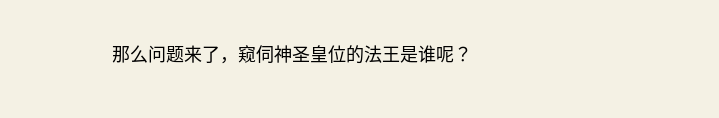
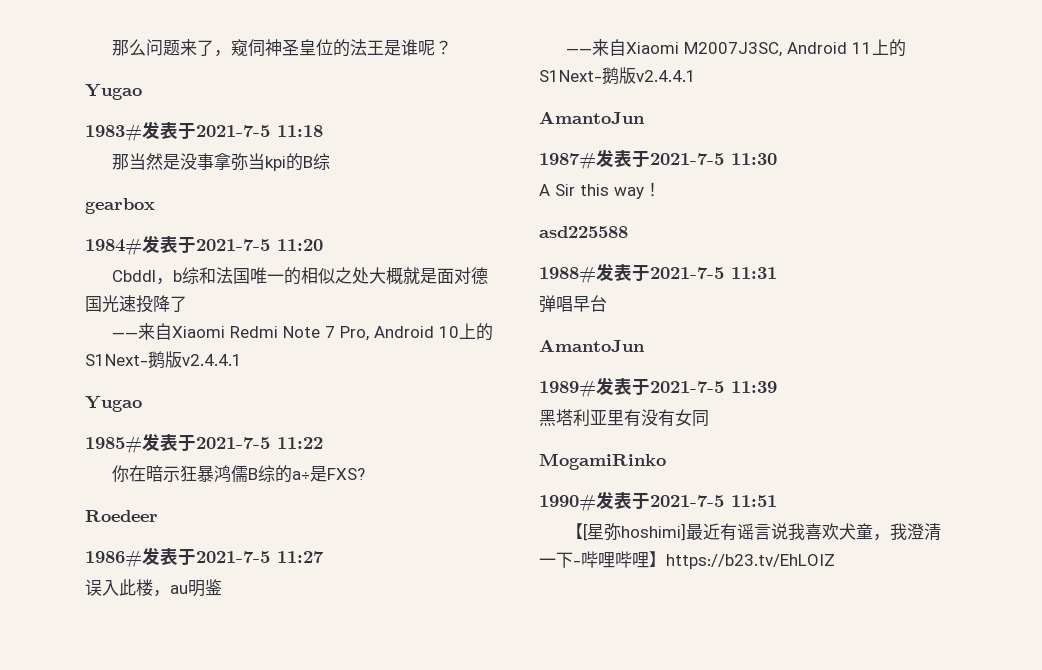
  那么问题来了，窥伺神圣皇位的法王是谁呢？
+ Yugao
+ 1983#发表于2021-7-5 11:18
+ 那当然是没事拿弥当kpi的B综
+ gearbox
+ 1984#发表于2021-7-5 11:20
+ Cbddl，b综和法国唯一的相似之处大概就是面对德国光速投降了
+ ——来自Xiaomi Redmi Note 7 Pro, Android 10上的S1Next-鹅版v2.4.4.1
+ Yugao
+ 1985#发表于2021-7-5 11:22
+ 你在暗示狂暴鸿儒B综的a÷是FXS?
+ Roedeer
+ 1986#发表于2021-7-5 11:27
+ 误入此楼，au明鉴
+ ——来自Xiaomi M2007J3SC, Android 11上的S1Next-鹅版v2.4.4.1
+ AmantoJun
+ 1987#发表于2021-7-5 11:30
+ A Sir this way！
+ asd225588
+ 1988#发表于2021-7-5 11:31
+ 弹唱早台
+ AmantoJun
+ 1989#发表于2021-7-5 11:39
+ 黑塔利亚里有没有女同
+ MogamiRinko
+ 1990#发表于2021-7-5 11:51
+ 【[星弥hoshimi]最近有谣言说我喜欢犬童，我澄清一下-哔哩哔哩】https://b23.tv/EhLOIZ

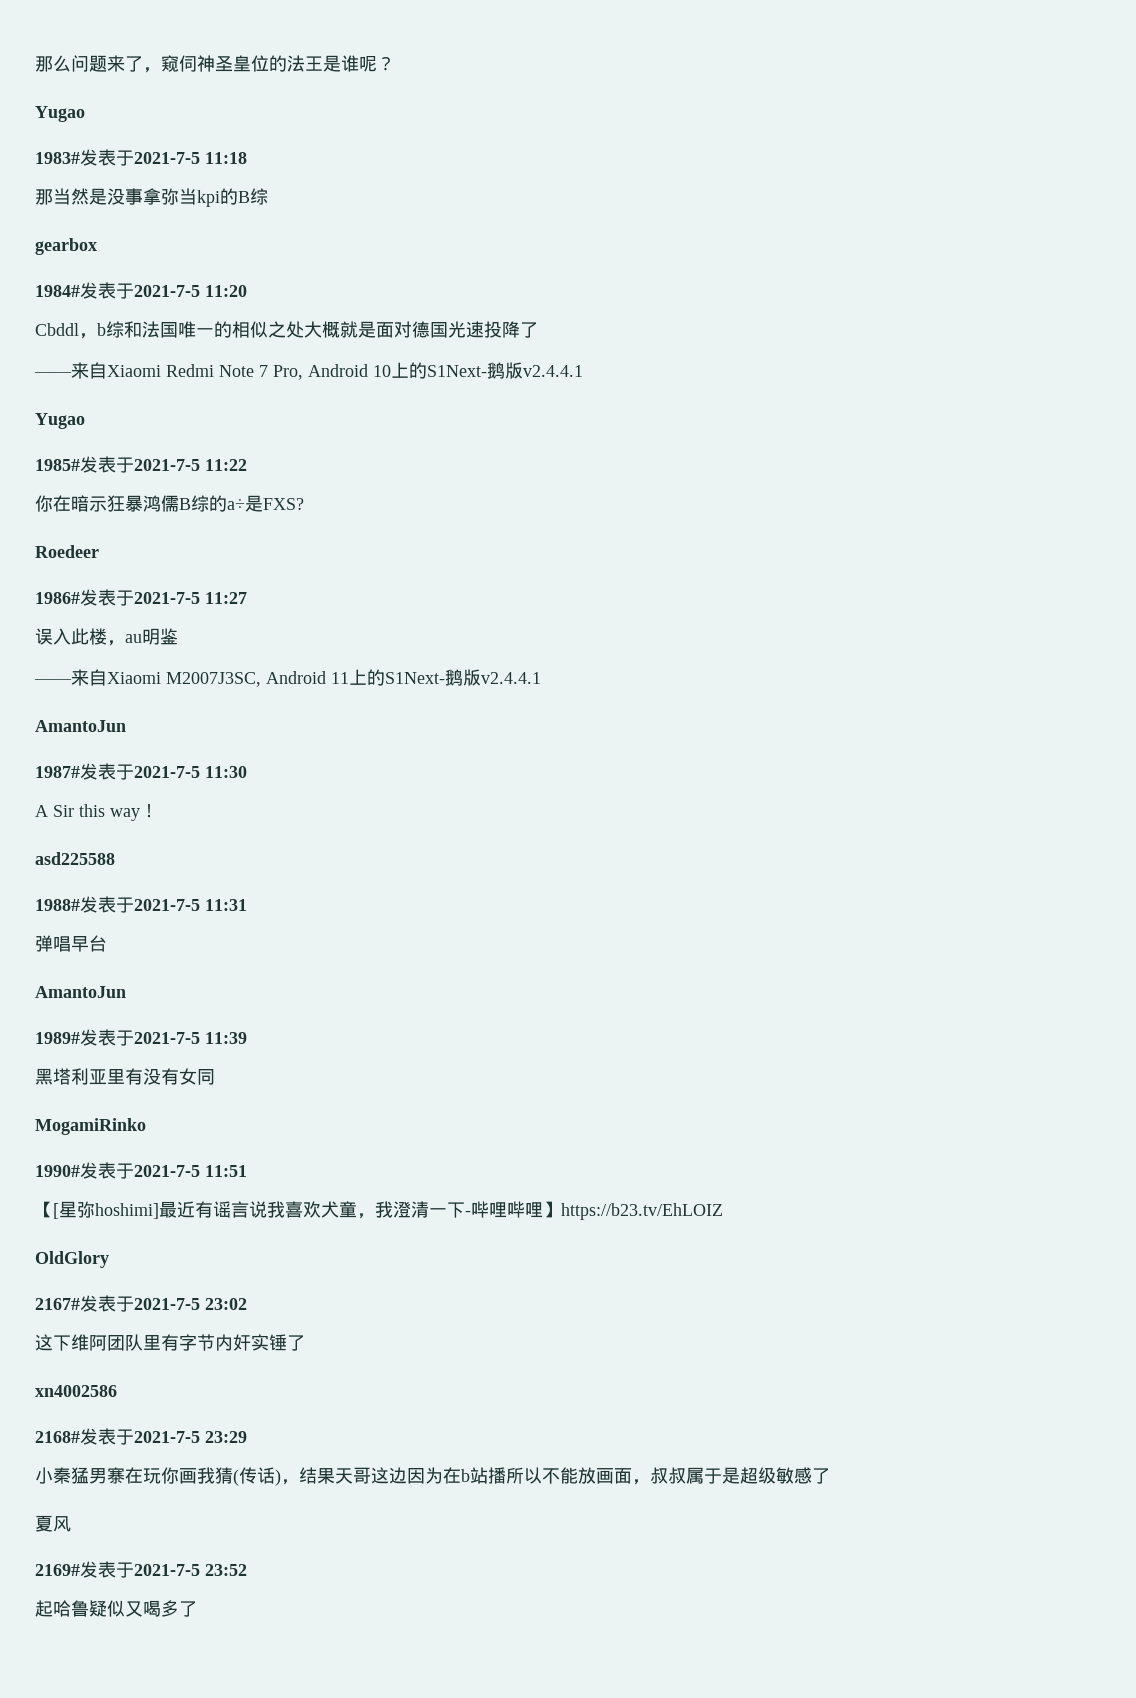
+ OldGlory
+ 2167#发表于2021-7-5 23:02
+ 这下维阿团队里有字节内奸实锤了
+ xn4002586
+ 2168#发表于2021-7-5 23:29
+ 小秦猛男寨在玩你画我猜(传话)，结果天哥这边因为在b站播所以不能放画面，叔叔属于是超级敏感了
+ 夏风
+ 2169#发表于2021-7-5 23:52
+ 起哈鲁疑似又喝多了

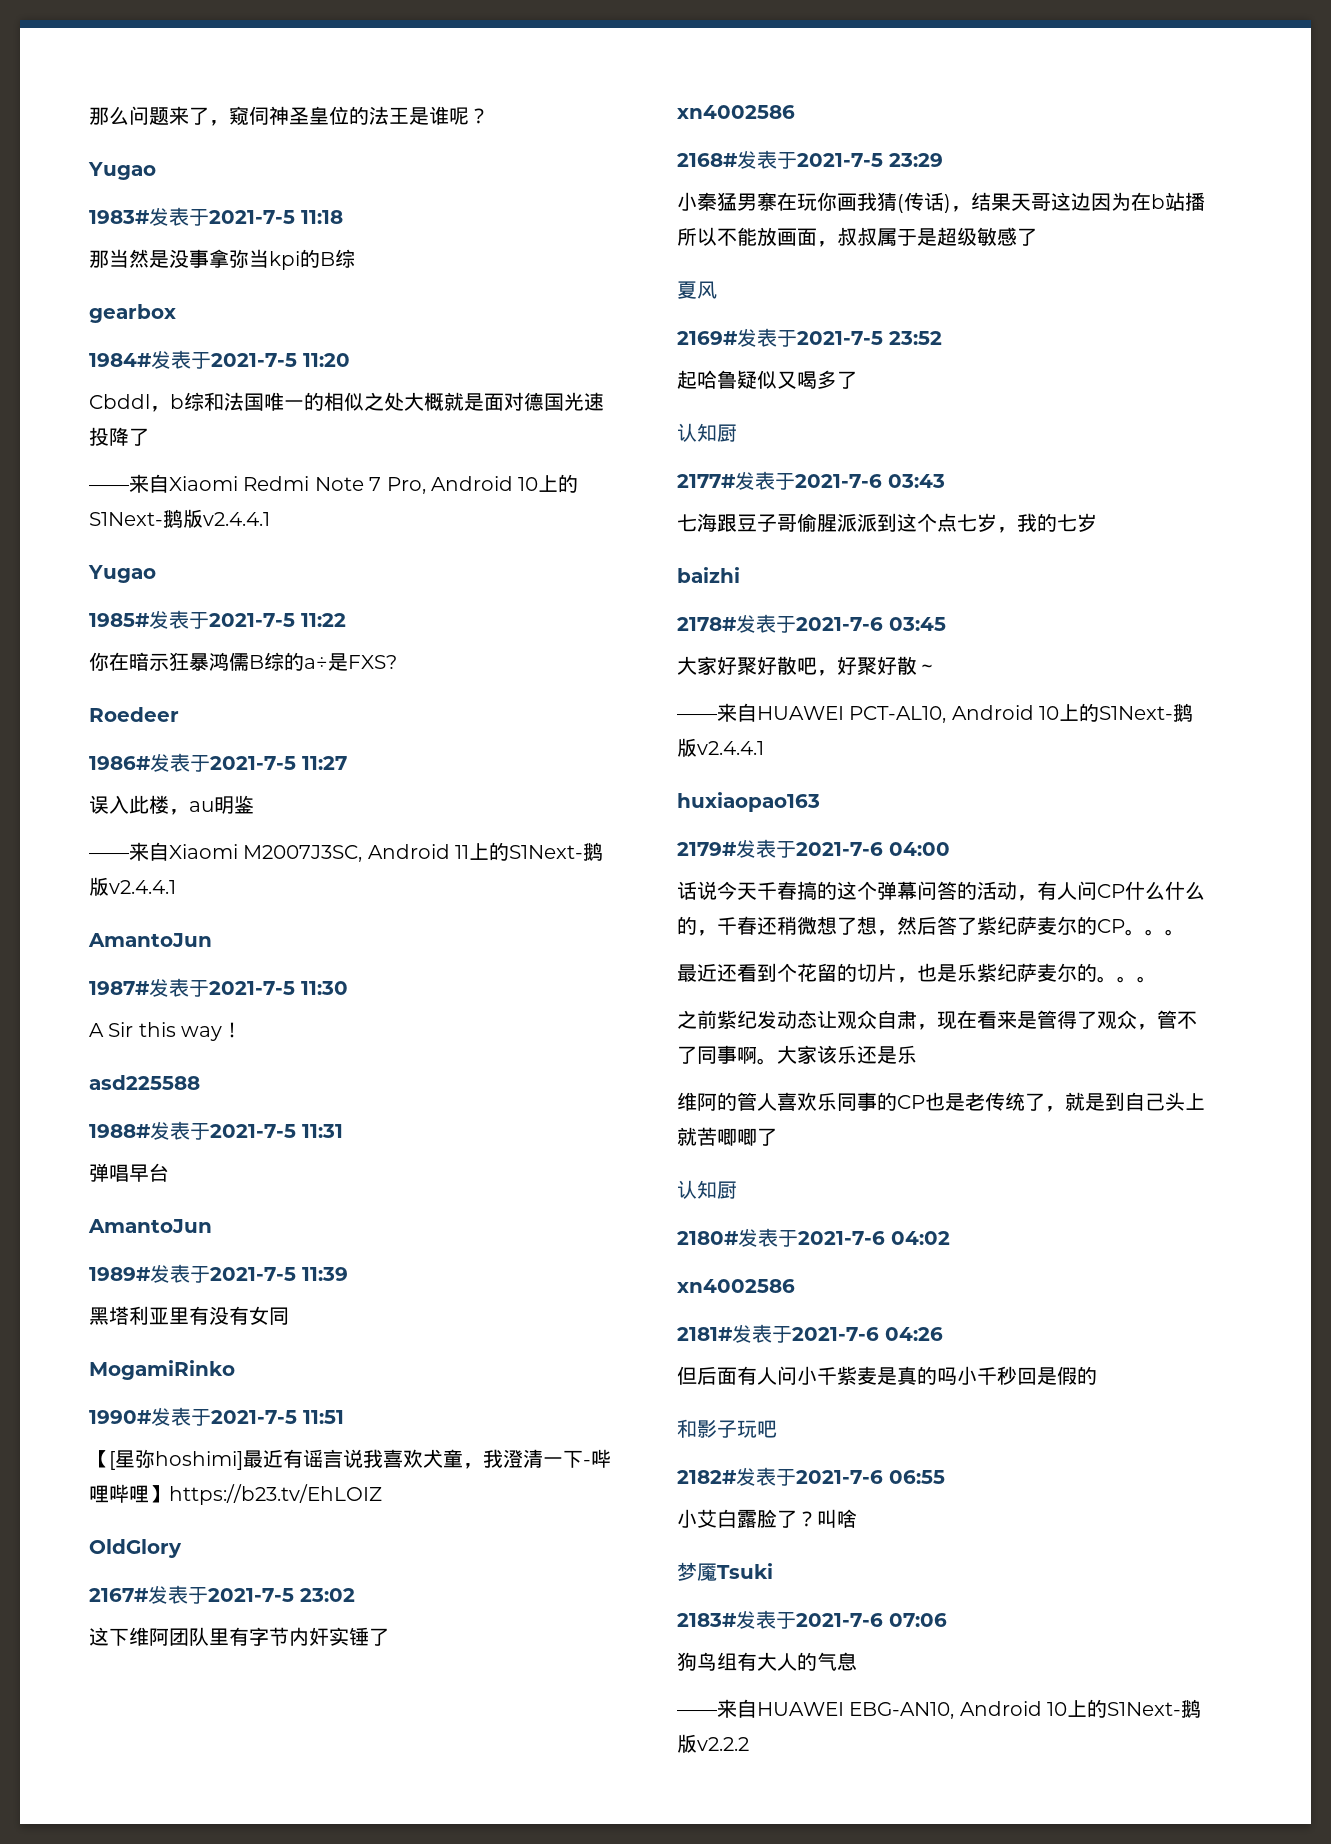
  起哈鲁疑似又喝多了
+ 认知厨
+ 2177#发表于2021-7-6 03:43
+ 七海跟豆子哥偷腥派派到这个点七岁，我的七岁
+ baizhi
+ 2178#发表于2021-7-6 03:45
+ 大家好聚好散吧，好聚好散～
+ ——来自HUAWEI PCT-AL10, Android 10上的S1Next-鹅版v2.4.4.1
+ huxiaopao163
+ 2179#发表于2021-7-6 04:00
+ 话说今天千春搞的这个弹幕问答的活动，有人问CP什么什么的，千春还稍微想了想，然后答了紫纪萨麦尔的CP。。。
+ 最近还看到个花留的切片，也是乐紫纪萨麦尔的。。。
+ 之前紫纪发动态让观众自肃，现在看来是管得了观众，管不了同事啊。大家该乐还是乐
+ 维阿的管人喜欢乐同事的CP也是老传统了，就是到自己头上就苦唧唧了
+ 认知厨
+ 2180#发表于2021-7-6 04:02
+ xn4002586
+ 2181#发表于2021-7-6 04:26
+ 但后面有人问小千紫麦是真的吗小千秒回是假的
+ 和影子玩吧
+ 2182#发表于2021-7-6 06:55
+ 小艾白露脸了？叫啥
+ 梦魇Tsuki
+ 2183#发表于2021-7-6 07:06
+ 狗鸟组有大人的气息
+ ——来自HUAWEI EBG-AN10, Android 10上的S1Next-鹅版v2.2.2

